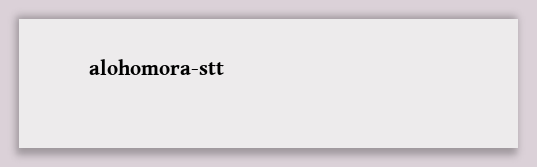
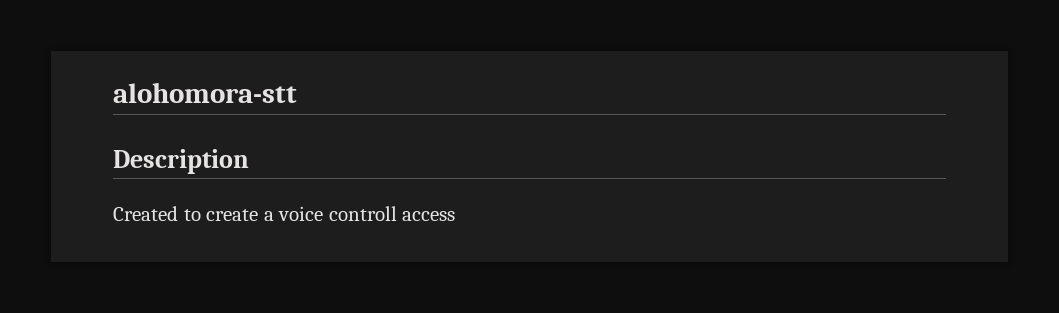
+ Description
+ Created to create a voice controll access

